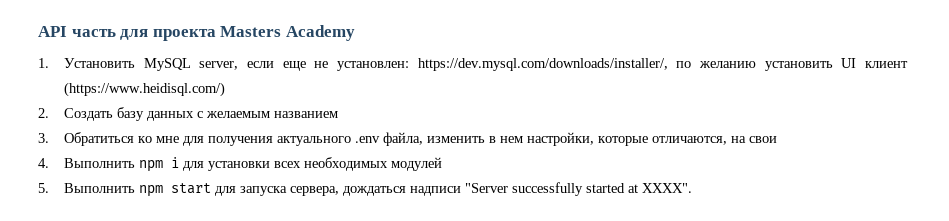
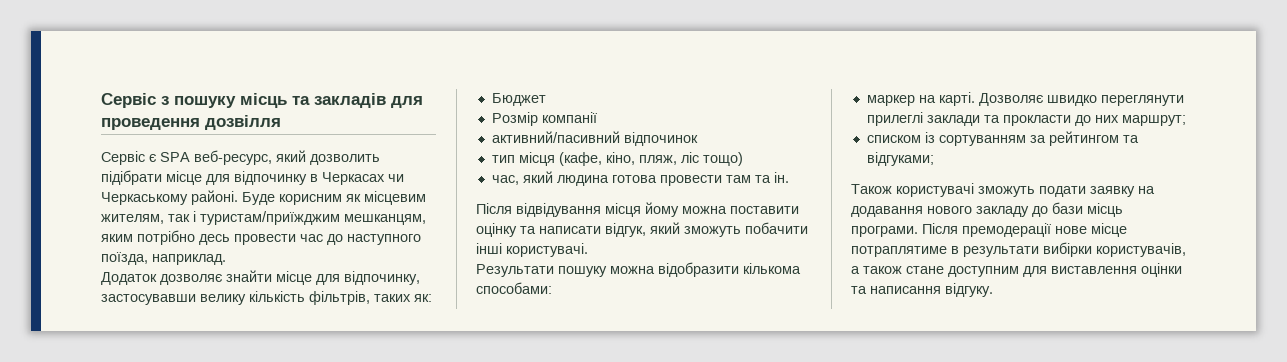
- API часть для проекта Masters Academy
- 1. Установить MySQL server, если еще не установлен: https://dev.mysql.com/downloads/installer/, по желанию установить UI клиент (https://www.heidisql.com/)
- 2. Создать базу данных с желаемым названием
- 3. Обратиться ко мне для получения актуального .env файла, изменить в нем настройки, которые отличаются, на свои
- 4. Выполнить npm i для установки всех необходимых модулей
- 5. Выполнить npm start для запуска сервера, дождаться надписи "Server successfully started at ХХХХ".
+ Сервіс з пошуку місць та закладів для проведення дозвілля
+ Сервіс є SPA веб-ресурс, який дозволить підібрати місце для відпочинку в Черкасах чи Черкаському районі. Буде корисним як місцевим жителям, так і туристам/приїжджим мешканцям, яким потрібно десь провести час до наступного поїзда, наприклад.
+ Додаток дозволяє знайти місце для відпочинку, застосувавши велику кількість фільтрів, таких як:
+ Бюджет
+ Розмір компанії
+ активний/пасивний відпочинок
+ тип місця (кафе, кіно, пляж, ліс тощо)
+ час, який людина готова провести там та ін.
+ Після відвідування місця йому можна поставити оцінку та написати відгук, який зможуть побачити інші користувачі.
+ Результати пошуку можна відобразити кількома способами:
+ маркер на карті. Дозволяє швидко переглянути прилеглі заклади та прокласти до них маршрут;
+ списком із сортуванням за рейтингом та відгуками;
+ Також користувачі зможуть подати заявку на додавання нового закладу до бази місць програми. Після премодерації нове місце потраплятиме в результати вибірки користувачів, а також стане доступним для виставлення оцінки та написання відгуку.

